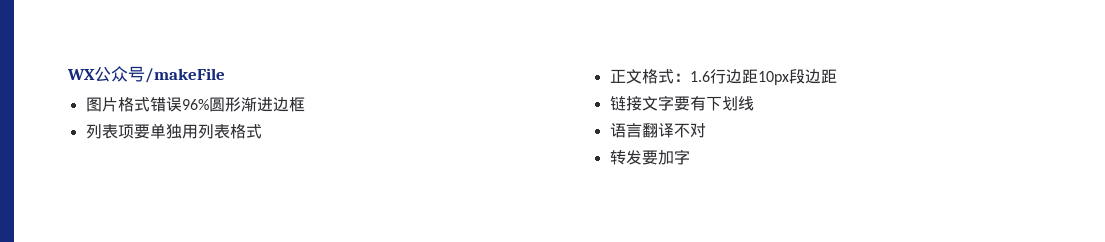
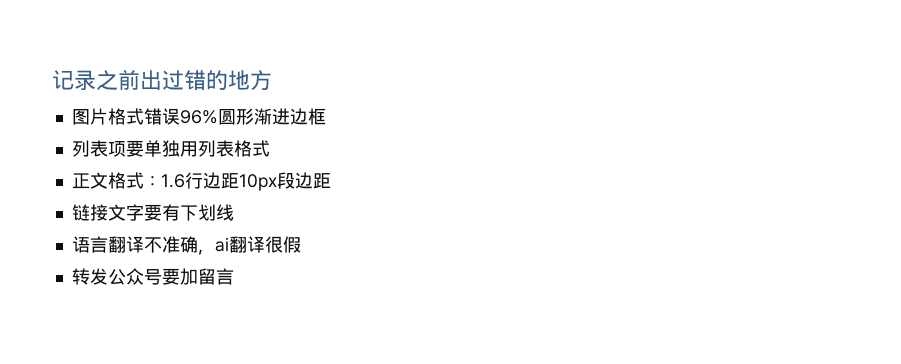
- WX公众号/makeFile
+ 记录之前出过错的地方
- 语言翻译不对
- 转发要加字
+ 语言翻译不准确，ai翻译很假
+ 转发公众号要加留言

